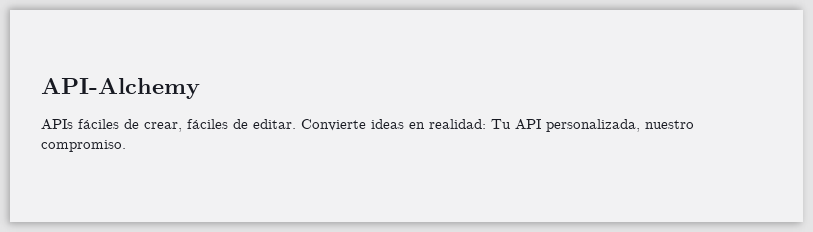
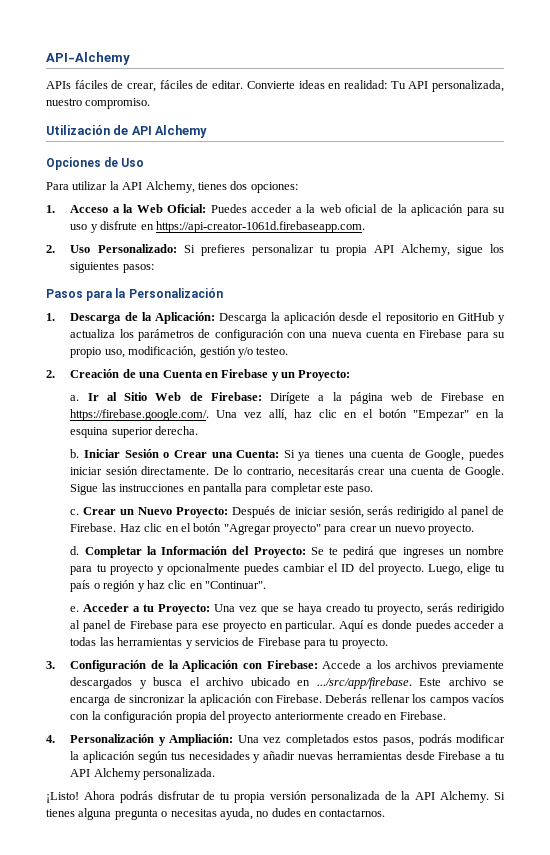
+ Utilización de API Alchemy
+ Opciones de Uso
+ Para utilizar la API Alchemy, tienes dos opciones:
+ 1. Acceso a la Web Oficial: Puedes acceder a la web oficial de la aplicación para su uso y disfrute en https://api-creator-1061d.firebaseapp.com.
+ 2. Uso Personalizado: Si prefieres personalizar tu propia API Alchemy, sigue los siguientes pasos:
+ Pasos para la Personalización
+ 1. Descarga de la Aplicación: Descarga la aplicación desde el repositorio en GitHub y actualiza los parámetros de configuración con una nueva cuenta en Firebase para su propio uso, modificación, gestión y/o testeo.
+ 2. Creación de una Cuenta en Firebase y un Proyecto:
+ a. Ir al Sitio Web de Firebase: Dirígete a la página web de Firebase en https://firebase.google.com/. Una vez allí, haz clic en el botón "Empezar" en la esquina superior derecha.
+ b. Iniciar Sesión o Crear una Cuenta: Si ya tienes una cuenta de Google, puedes iniciar sesión directamente. De lo contrario, necesitarás crear una cuenta de Google. Sigue las instrucciones en pantalla para completar este paso.
+ c. Crear un Nuevo Proyecto: Después de iniciar sesión, serás redirigido al panel de Firebase. Haz clic en el botón "Agregar proyecto" para crear un nuevo proyecto.
+ d. Completar la Información del Proyecto: Se te pedirá que ingreses un nombre para tu proyecto y opcionalmente puedes cambiar el ID del proyecto. Luego, elige tu país o región y haz clic en "Continuar".
+ e. Acceder a tu Proyecto: Una vez que se haya creado tu proyecto, serás redirigido al panel de Firebase para ese proyecto en particular. Aquí es donde puedes acceder a todas las herramientas y servicios de Firebase para tu proyecto.
+ 3. Configuración de la Aplicación con Firebase: Accede a los archivos previamente descargados y busca el archivo ubicado en .../src/app/firebase. Este archivo se encarga de sincronizar la aplicación con Firebase. Deberás rellenar los campos vacíos con la configuración propia del proyecto anteriormente creado en Firebase.
+ 4. Personalización y Ampliación: Una vez completados estos pasos, podrás modificar la aplicación según tus necesidades y añadir nuevas herramientas desde Firebase a tu API Alchemy personalizada.
+ ¡Listo! Ahora podrás disfrutar de tu propia versión personalizada de la API Alchemy. Si tienes alguna pregunta o necesitas ayuda, no dudes en contactarnos.

